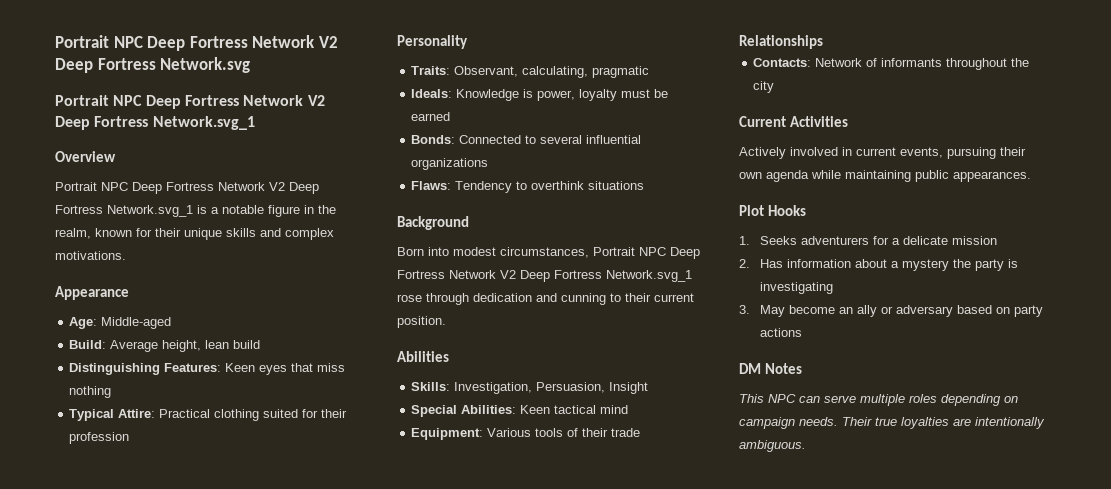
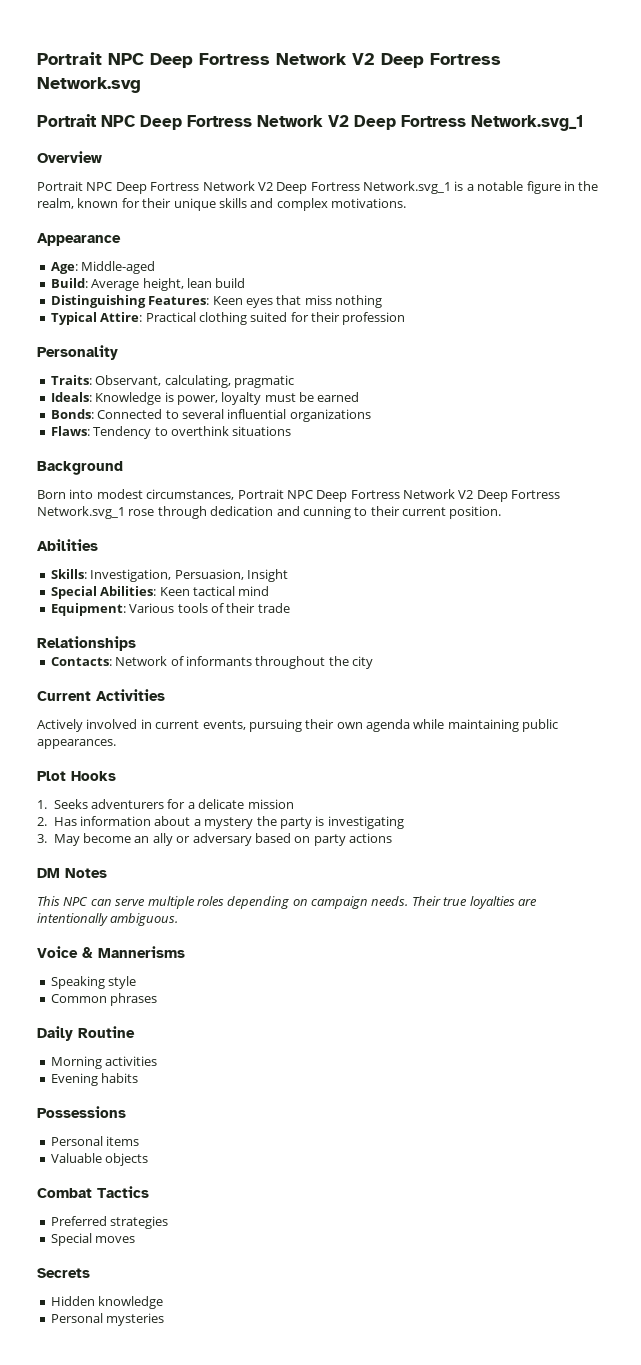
+ Voice & Mannerisms
+ Speaking style
+ Common phrases
+ Daily Routine
+ Morning activities
+ Evening habits
+ Possessions
+ Personal items
+ Valuable objects
+ Combat Tactics
+ Preferred strategies
+ Special moves
+ Secrets
+ Hidden knowledge
+ Personal mysteries

